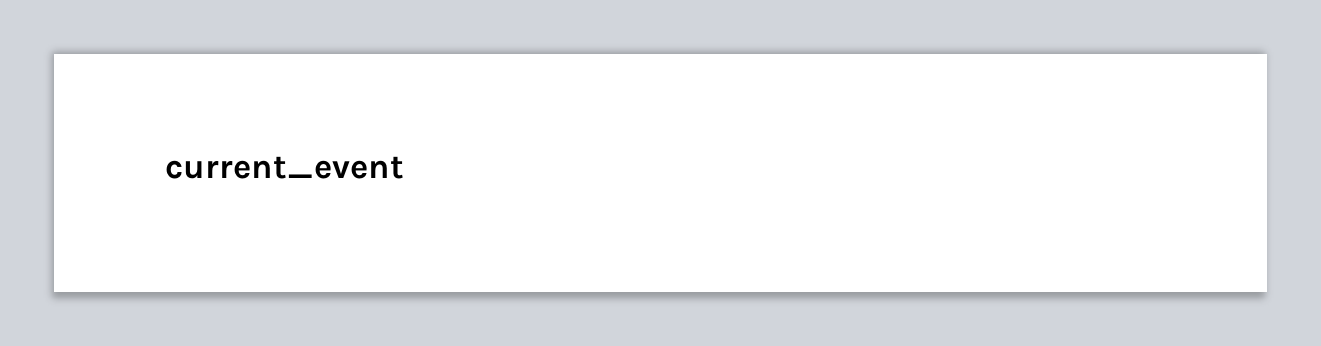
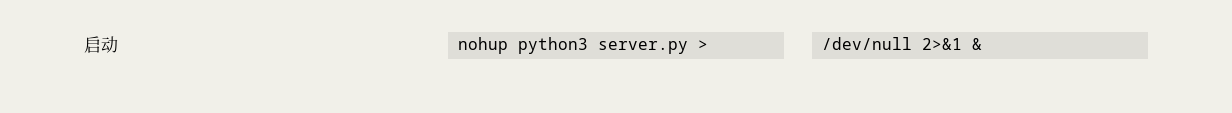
- current_event
+ 启动
+ nohup python3 server.py > /dev/null 2>&1 &

